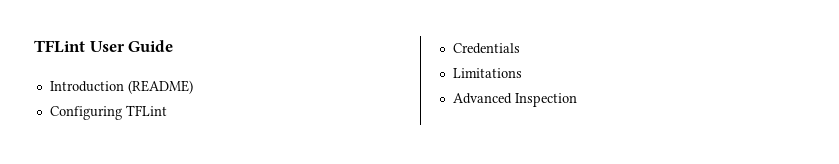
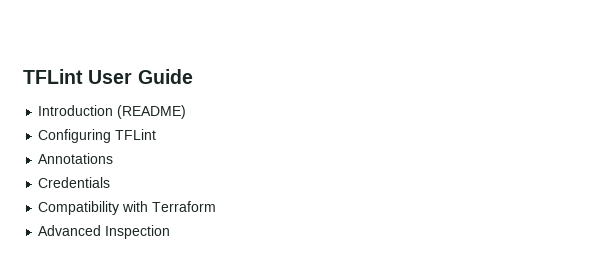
+ Annotations
- Limitations
+ Compatibility with Terraform

